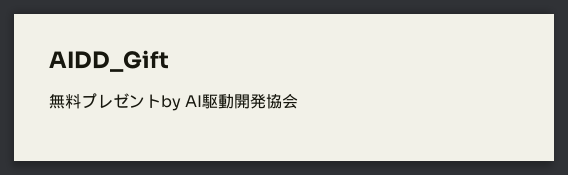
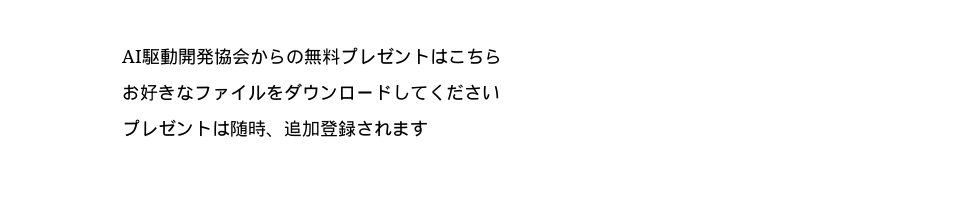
- AIDD_Gift
- 無料プレゼントby AI駆動開発協会
+ AI駆動開発協会からの無料プレゼントはこちら
+ お好きなファイルをダウンロードしてください
+ プレゼントは随時、追加登録されます

